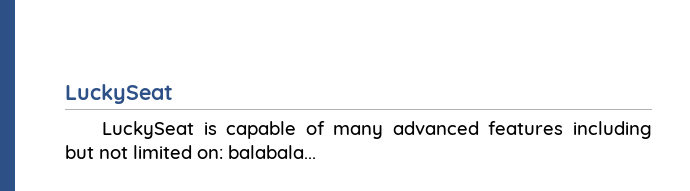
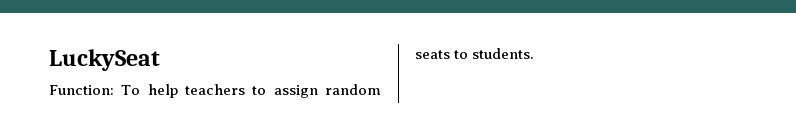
- LuckySeat is capable of many advanced features including but not limited on: balabala...
+ Function: To help teachers to assign random seats to students.

